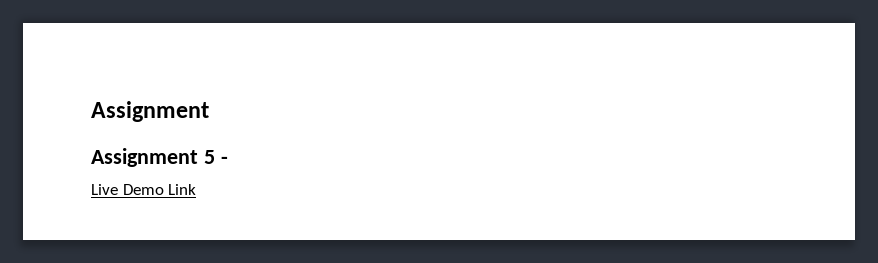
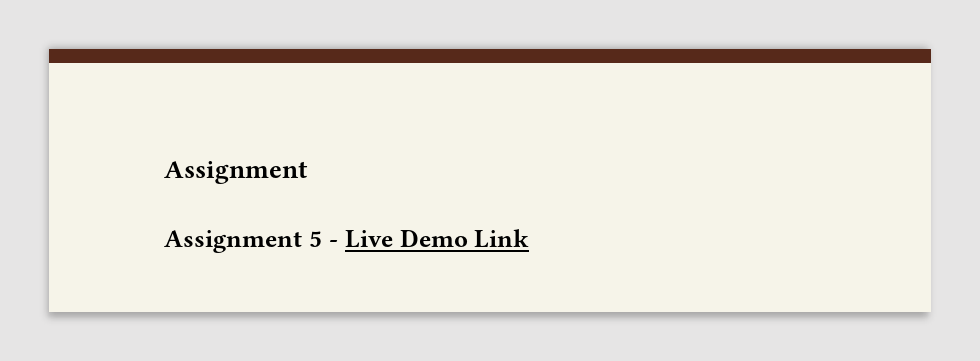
- Assignment 5 -
- Live Demo Link
+ Assignment 5 - Live Demo Link

